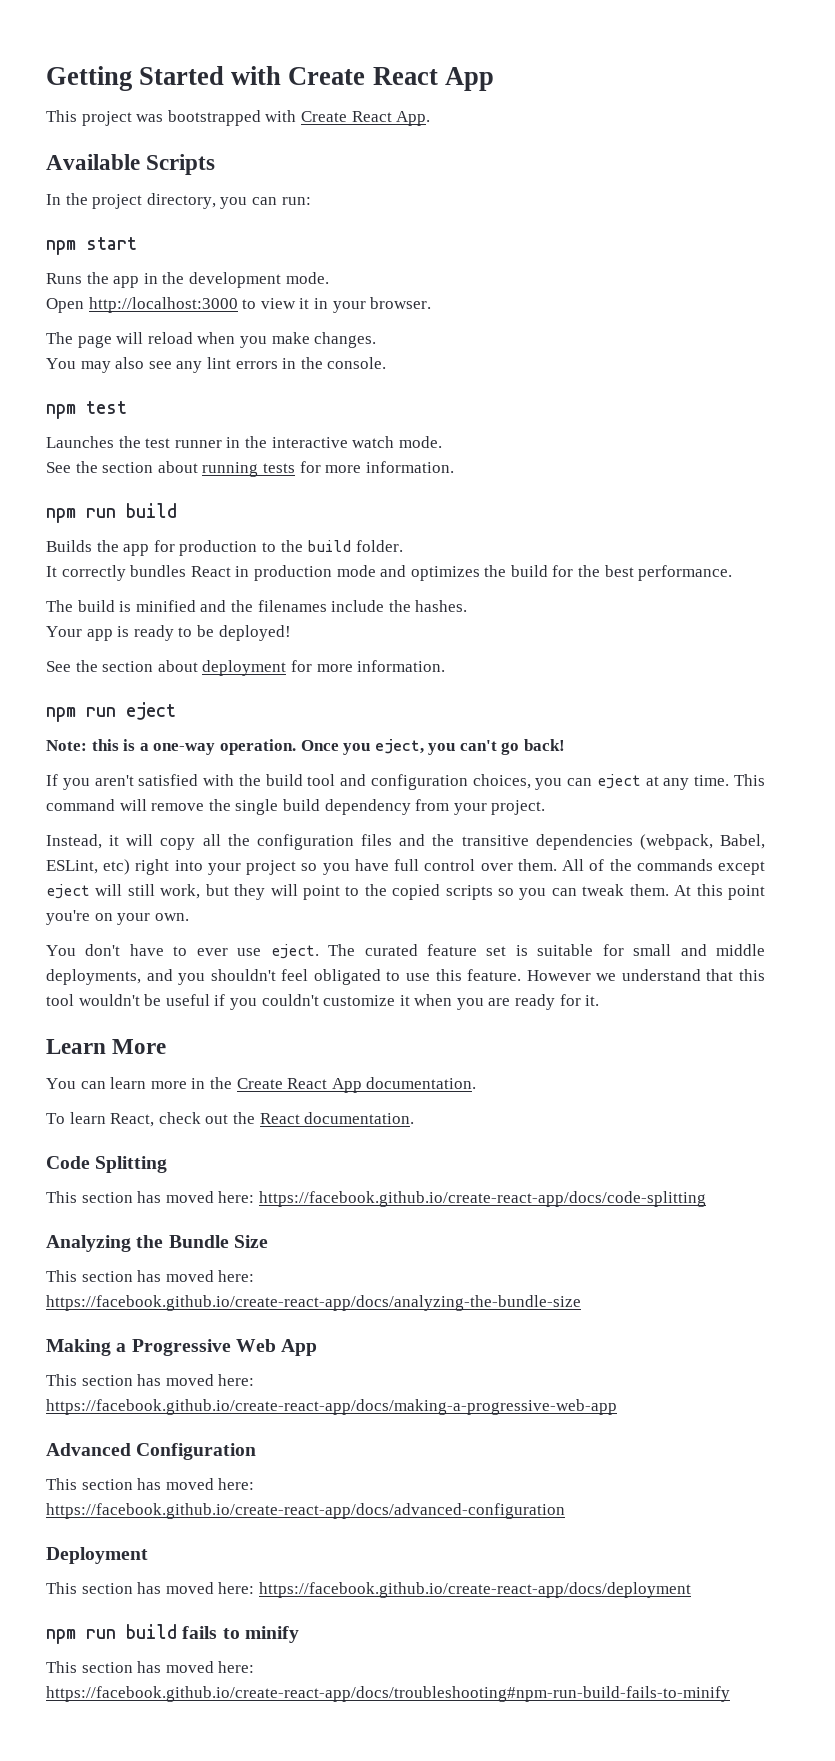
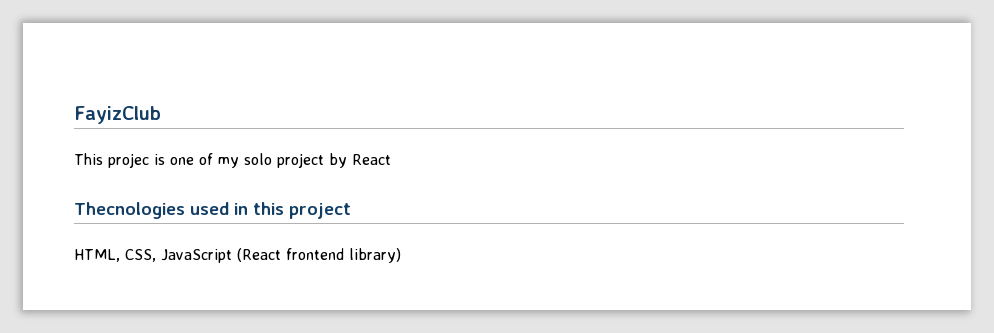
- Getting Started with Create React App
- This project was bootstrapped with Create React App.
- Available Scripts
- In the project directory, you can run:
- npm start
- Runs the app in the development mode.
- Open http://localhost:3000 to view it in your browser.
- The page will reload when you make changes.
- You may also see any lint errors in the console.
- npm test
- Launches the test runner in the interactive watch mode.
- See the section about running tests for more information.
- npm run build
- Builds the app for production to the build folder.
- It correctly bundles React in production mode and optimizes the build for the best performance.
- The build is minified and the filenames include the hashes.
- Your app is ready to be deployed!
- See the section about deployment for more information.
- npm run eject
- Note: this is a one-way operation. Once you eject, you can't go back!
- If you aren't satisfied with the build tool and configuration choices, you can eject at any time. This command will remove the single build dependency from your project.
- Instead, it will copy all the configuration files and the transitive dependencies (webpack, Babel, ESLint, etc) right into your project so you have full control over them. All of the commands except eject will still work, but they will point to the copied scripts so you can tweak them. At this point you're on your own.
- You don't have to ever use eject. The curated feature set is suitable for small and middle deployments, and you shouldn't feel obligated to use this feature. However we understand that this tool wouldn't be useful if you couldn't customize it when you are ready for it.
- Learn More
- You can learn more in the Create React App documentation.
- To learn React, check out the React documentation.
- Code Splitting
- This section has moved here: https://facebook.github.io/create-react-app/docs/code-splitting
- Analyzing the Bundle Size
- This section has moved here: https://facebook.github.io/create-react-app/docs/analyzing-the-bundle-size
- Making a Progressive Web App
- This section has moved here: https://facebook.github.io/create-react-app/docs/making-a-progressive-web-app
- Advanced Configuration
- This section has moved here: https://facebook.github.io/create-react-app/docs/advanced-configuration
- Deployment
- This section has moved here: https://facebook.github.io/create-react-app/docs/deployment
- npm run build fails to minify
- This section has moved here: https://facebook.github.io/create-react-app/docs/troubleshooting#npm-run-build-fails-to-minify
+ FayizClub
+ This projec is one of my solo project by React
+ Thecnologies used in this project
+ HTML, CSS, JavaScript (React frontend library)

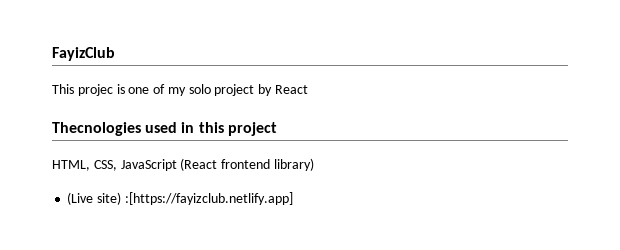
+ (Live site) :[https://fayizclub.netlify.app]

